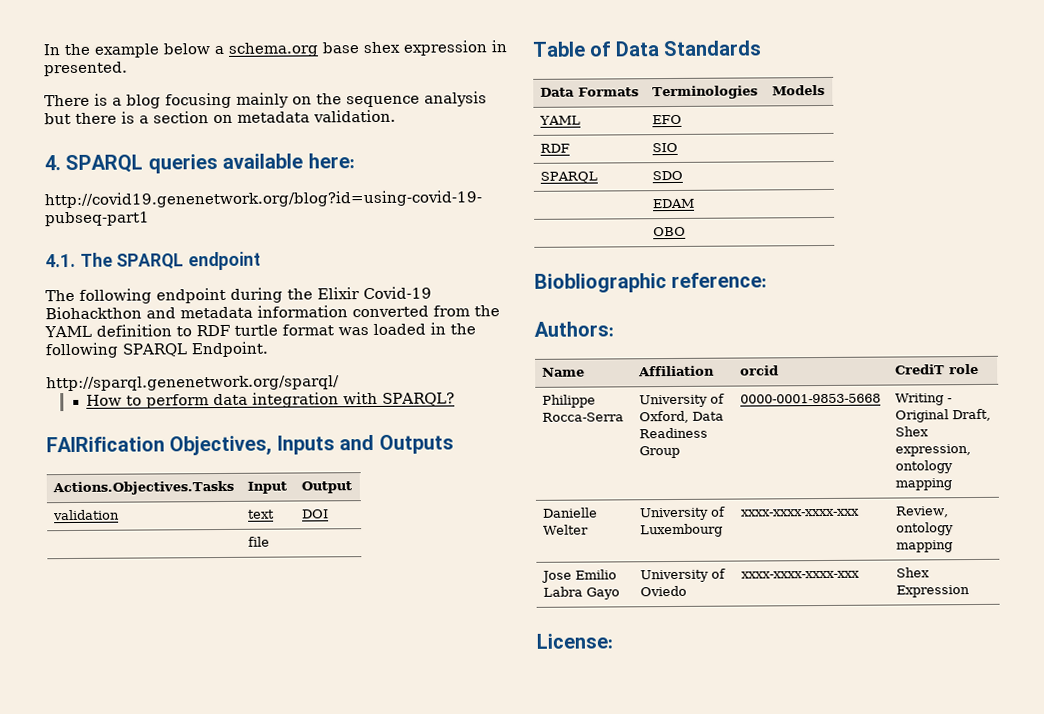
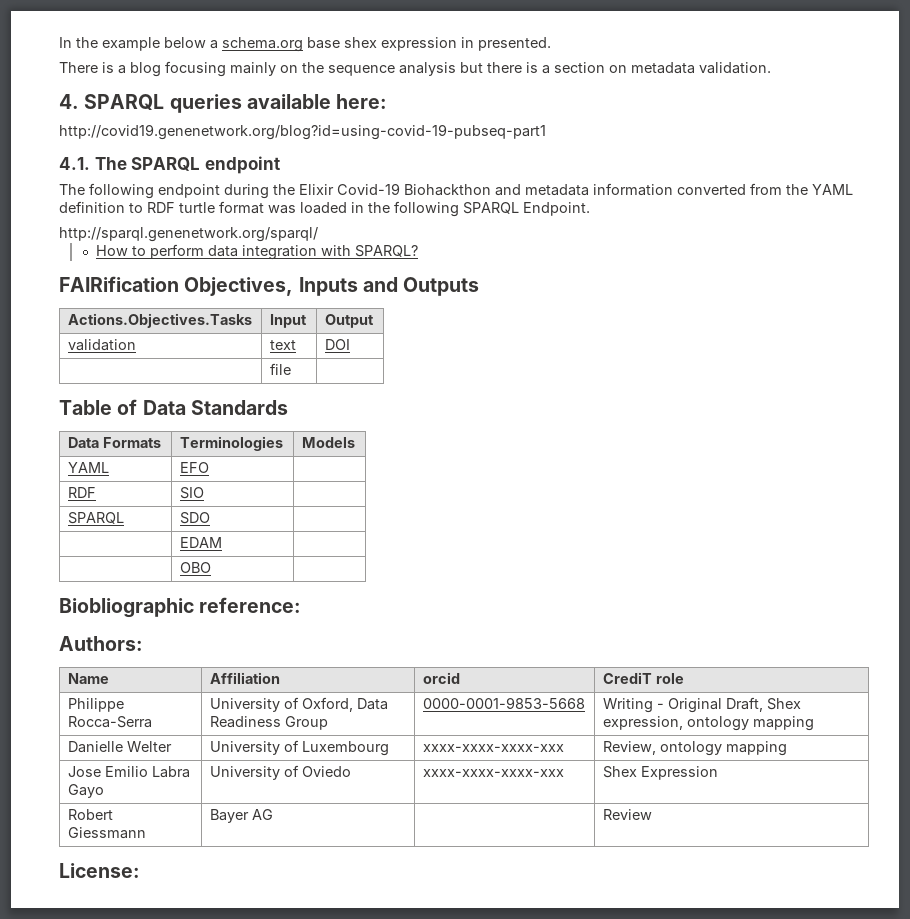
+ Robert Giessmann | Bayer AG | | Review

